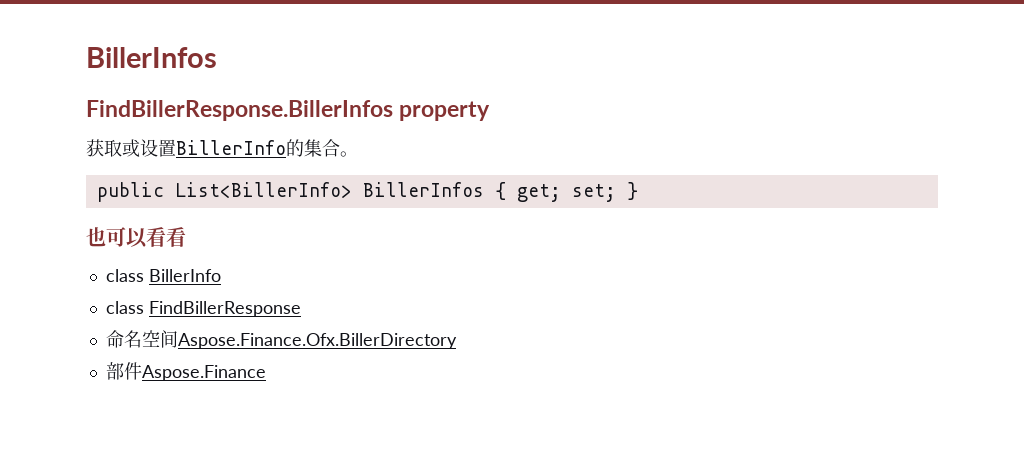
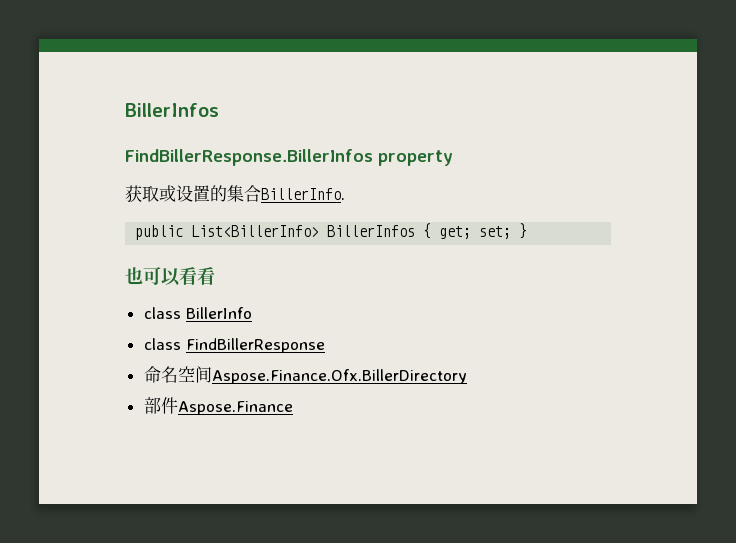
- 获取或设置BillerInfo的集合。
+ 获取或设置的集合BillerInfo.

